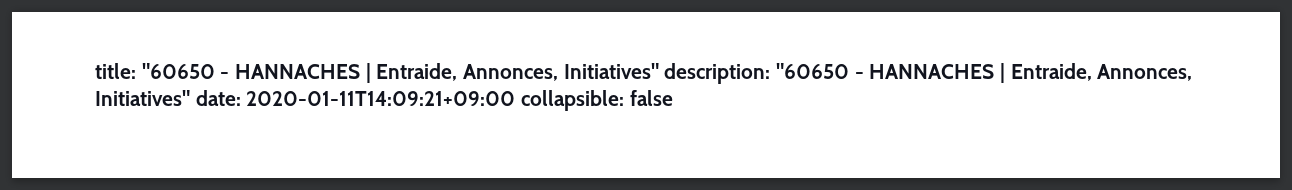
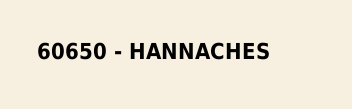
- title: "60650 - HANNACHES | Entraide, Annonces, Initiatives" description: "60650 - HANNACHES | Entraide, Annonces, Initiatives" date: 2020-01-11T14:09:21+09:00 collapsible: false
+ 60650 - HANNACHES

